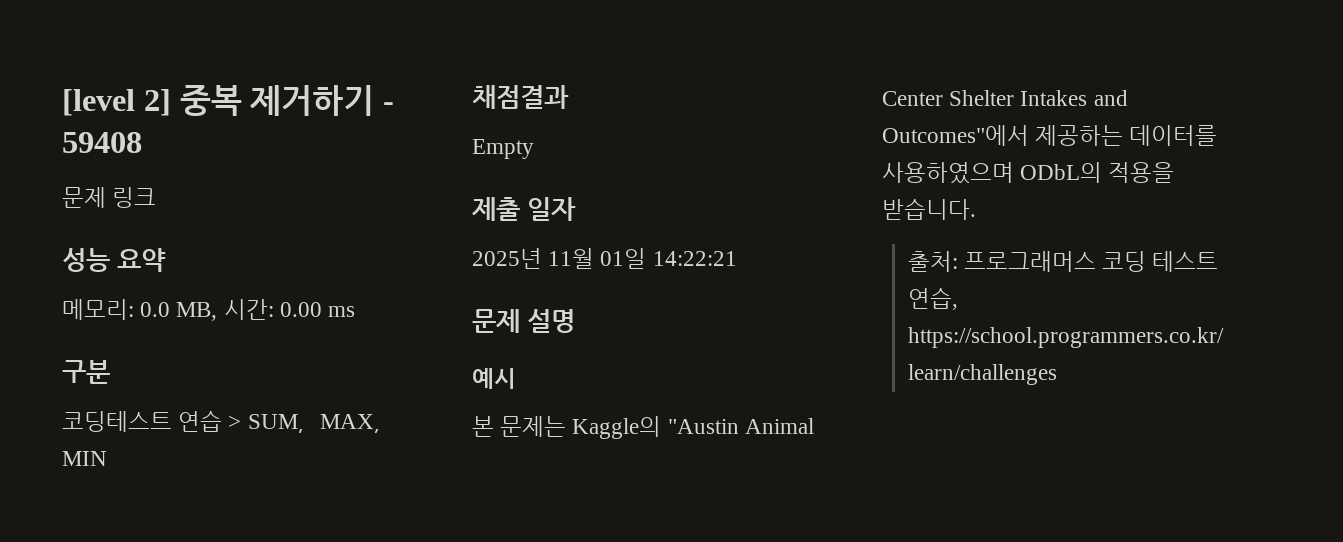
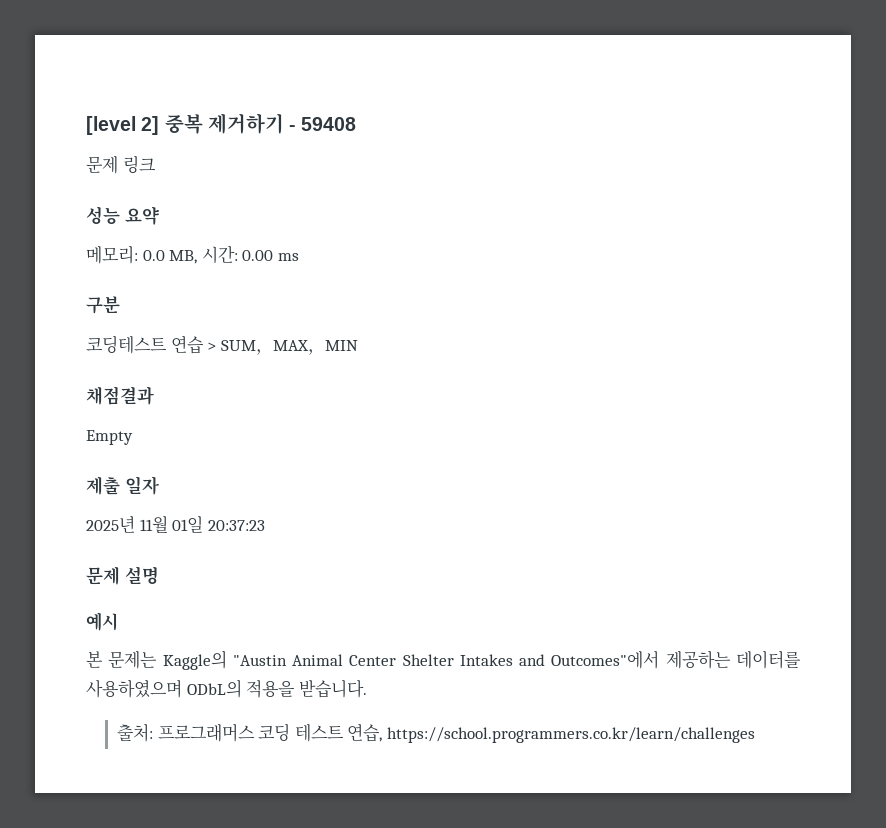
- 2025년 11월 01일 14:22:21
+ 2025년 11월 01일 20:37:23

